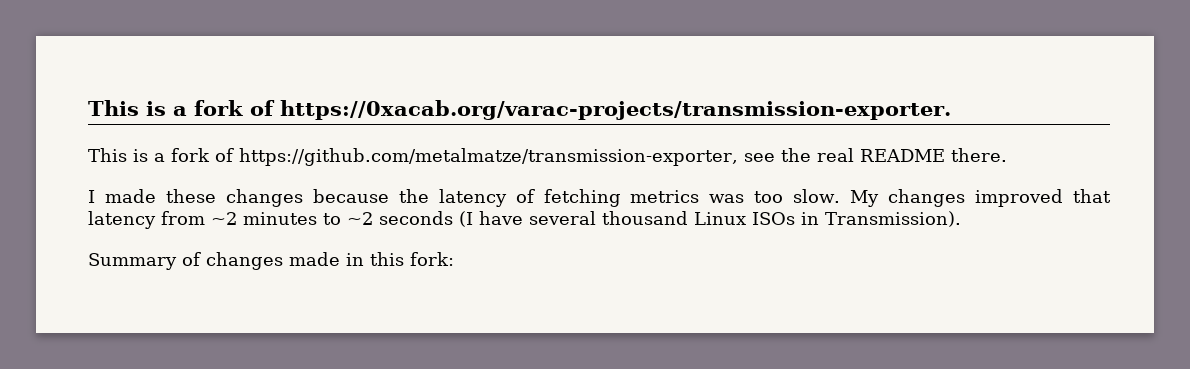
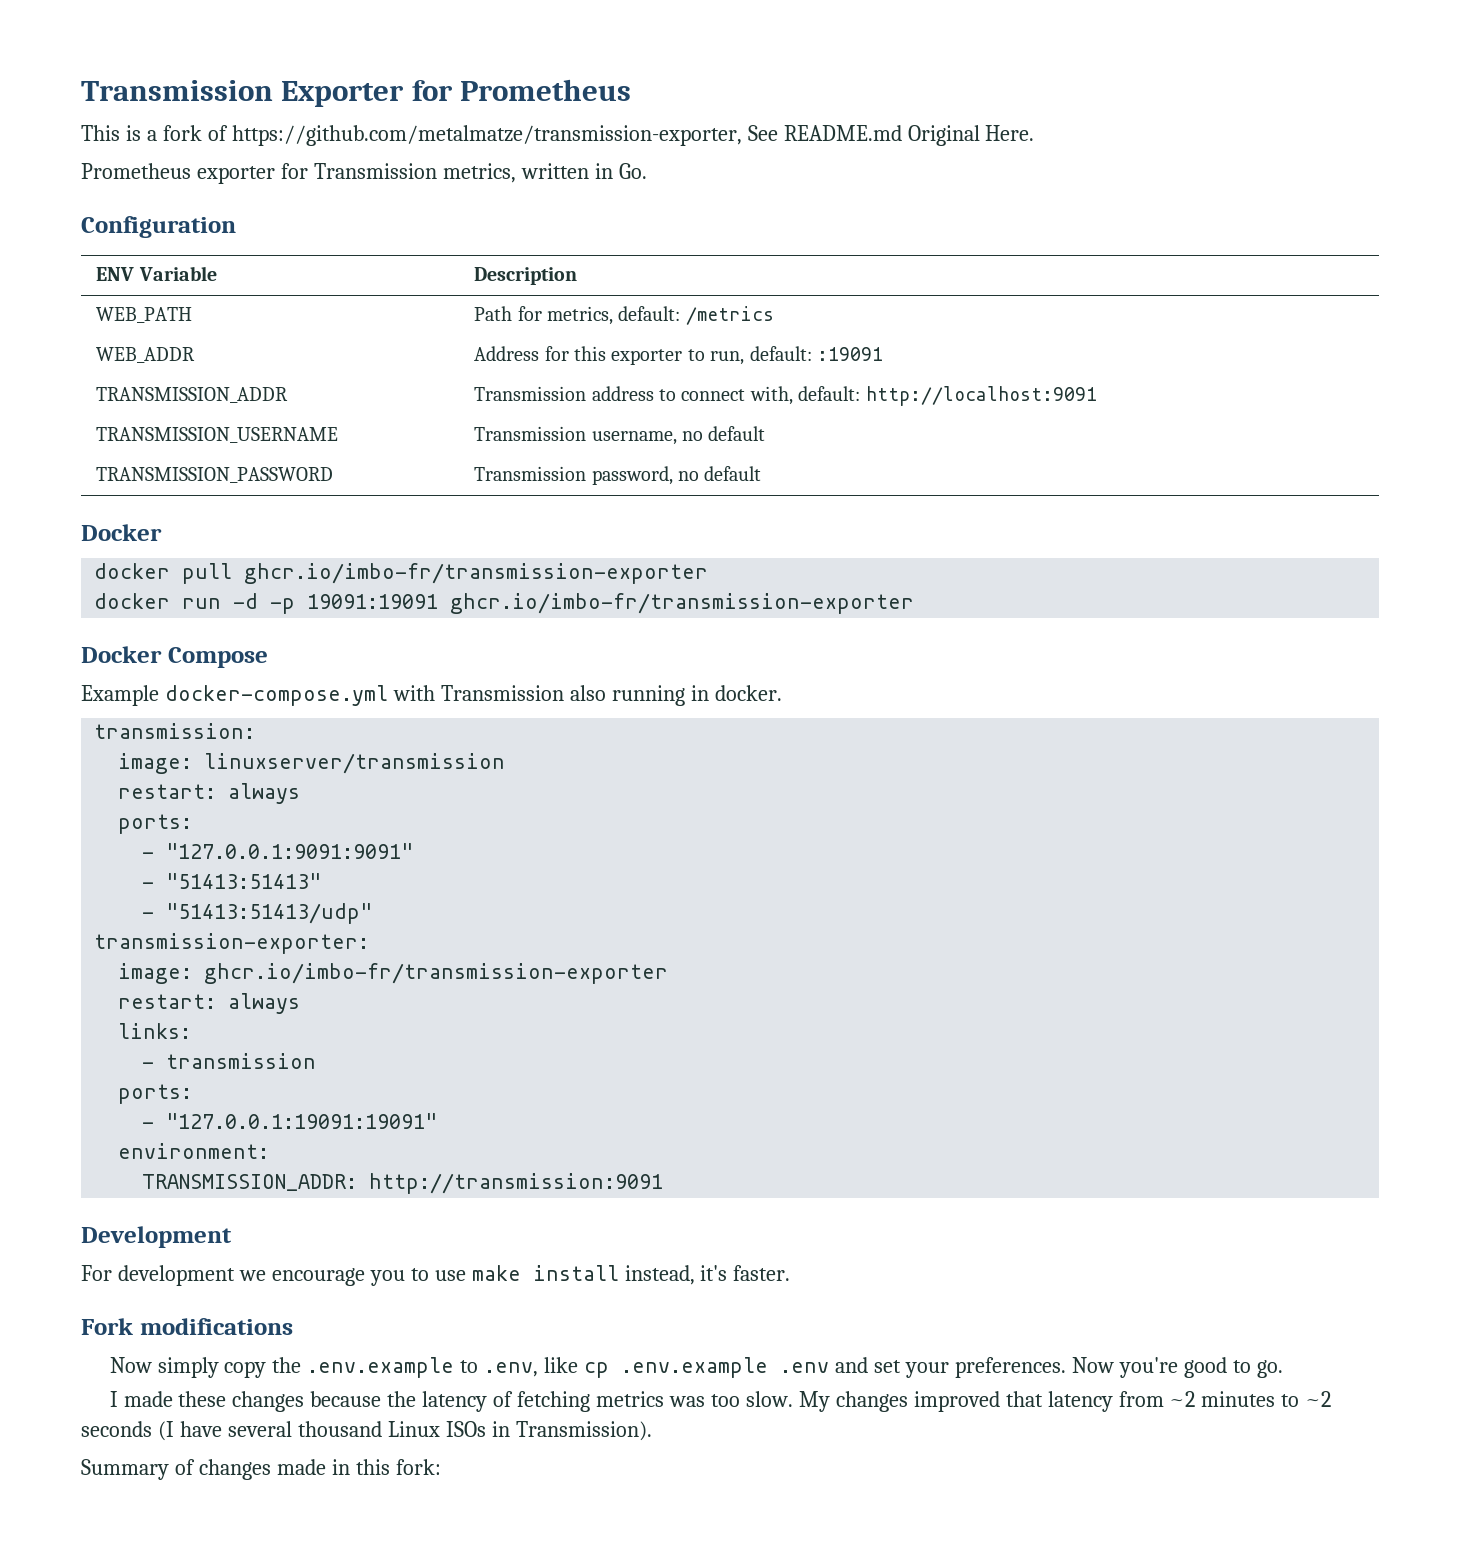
- This is a fork of https://0xacab.org/varac-projects/transmission-exporter.
+ Transmission Exporter for Prometheus
- This is a fork of https://github.com/metalmatze/transmission-exporter, see the real README there.
+ This is a fork of https://github.com/metalmatze/transmission-exporter, See README.md Original Here.
+ Prometheus exporter for Transmission metrics, written in Go.
+ Configuration
+ ENV Variable | Description
+ WEB_PATH | Path for metrics, default: /metrics
+ WEB_ADDR | Address for this exporter to run, default: :19091
+ TRANSMISSION_ADDR | Transmission address to connect with, default: http://localhost:9091
+ TRANSMISSION_USERNAME | Transmission username, no default
+ TRANSMISSION_PASSWORD | Transmission password, no default
+ Docker
+ docker pull ghcr.io/imbo-fr/transmission-exporter
+ docker run -d -p 19091:19091 ghcr.io/imbo-fr/transmission-exporter
+ Docker Compose
+ Example docker-compose.yml with Transmission also running in docker.
+ transmission:
+ image: linuxserver/transmission
+ restart: always
+ ports:
+ - "127.0.0.1:9091:9091"
+ - "51413:51413"
+ - "51413:51413/udp"
+ transmission-exporter:
+ image: ghcr.io/imbo-fr/transmission-exporter
+ restart: always
+ links:
+ - transmission
+ ports:
+ - "127.0.0.1:19091:19091"
+ environment:
+ TRANSMISSION_ADDR: http://transmission:9091
+ Development
+ For development we encourage you to use make install instead, it's faster.
+ Fork modifications
+ Now simply copy the .env.example to .env, like cp .env.example .env and set your preferences. Now you're good to go.

